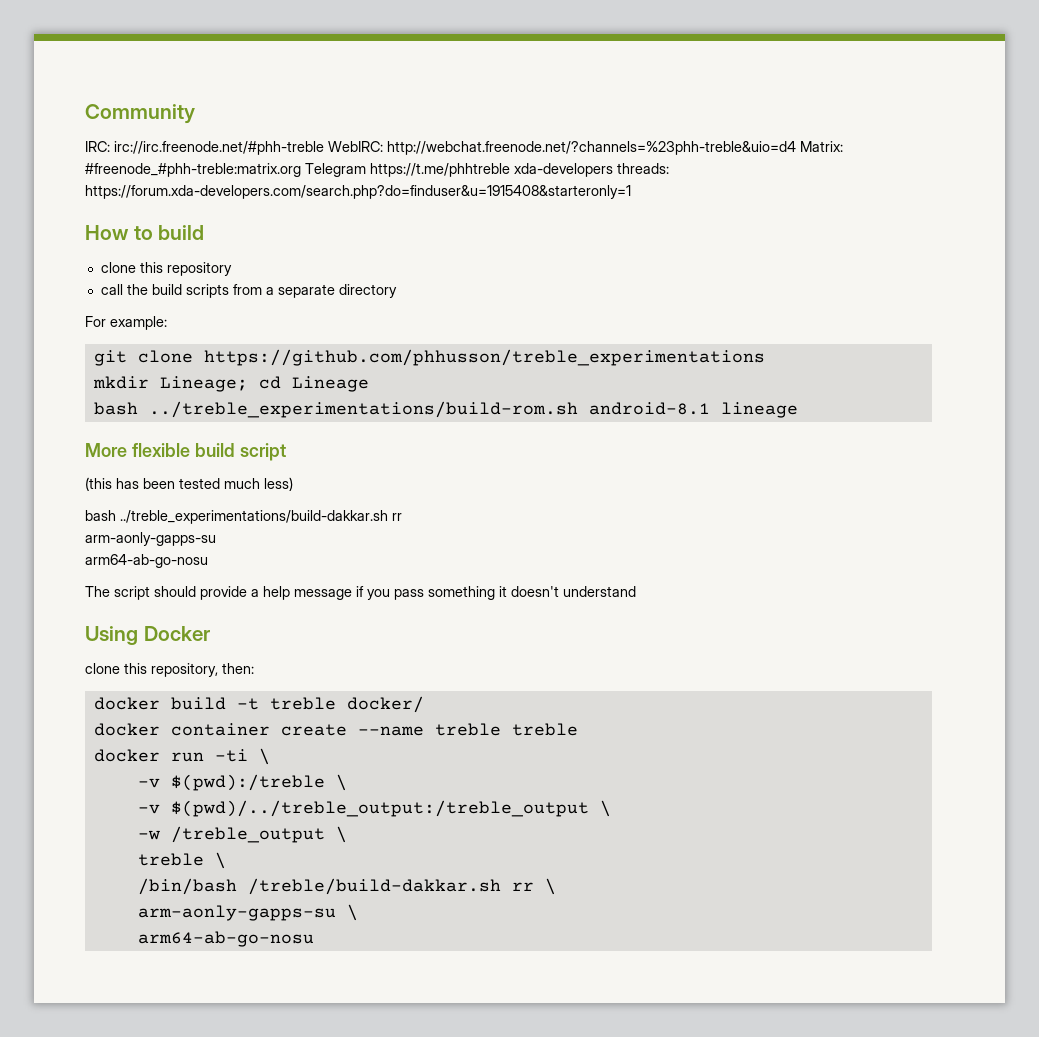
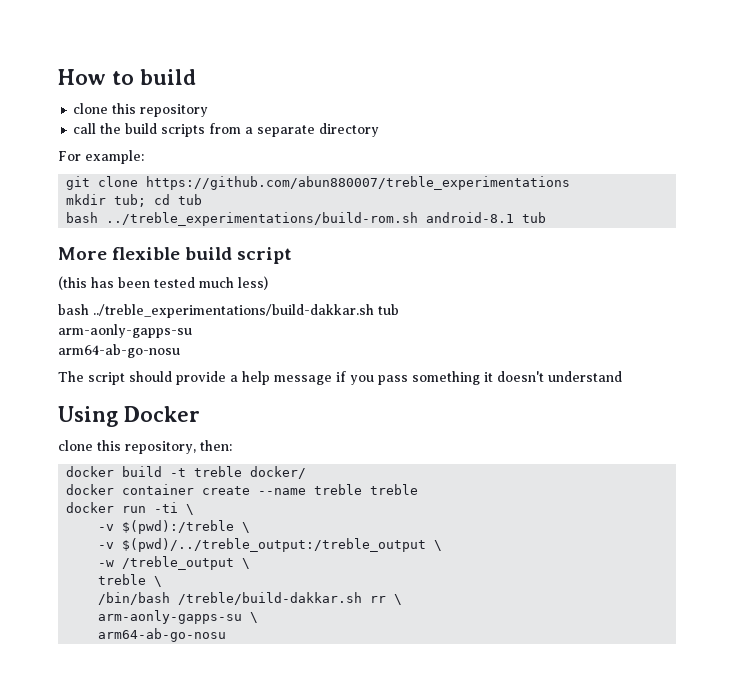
- Community
- IRC: irc://irc.freenode.net/#phh-treble WebIRC: http://webchat.freenode.net/?channels=%23phh-treble&uio=d4 Matrix: #freenode_#phh-treble:matrix.org Telegram https://t.me/phhtreble xda-developers threads: https://forum.xda-developers.com/search.php?do=finduser&u=1915408&starteronly=1
- git clone https://github.com/phhusson/treble_experimentations
+ git clone https://github.com/abun880007/treble_experimentations
- mkdir Lineage; cd Lineage
+ mkdir tub; cd tub
- bash ../treble_experimentations/build-rom.sh android-8.1 lineage
+ bash ../treble_experimentations/build-rom.sh android-8.1 tub
- bash ../treble_experimentations/build-dakkar.sh rr
+ bash ../treble_experimentations/build-dakkar.sh tub

